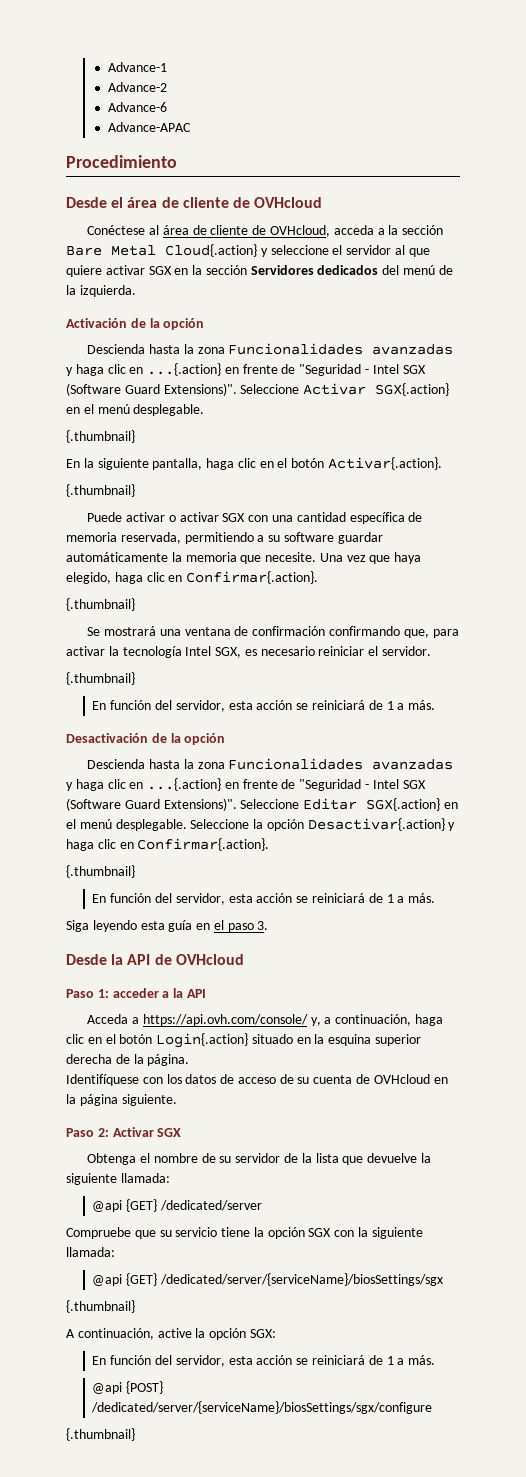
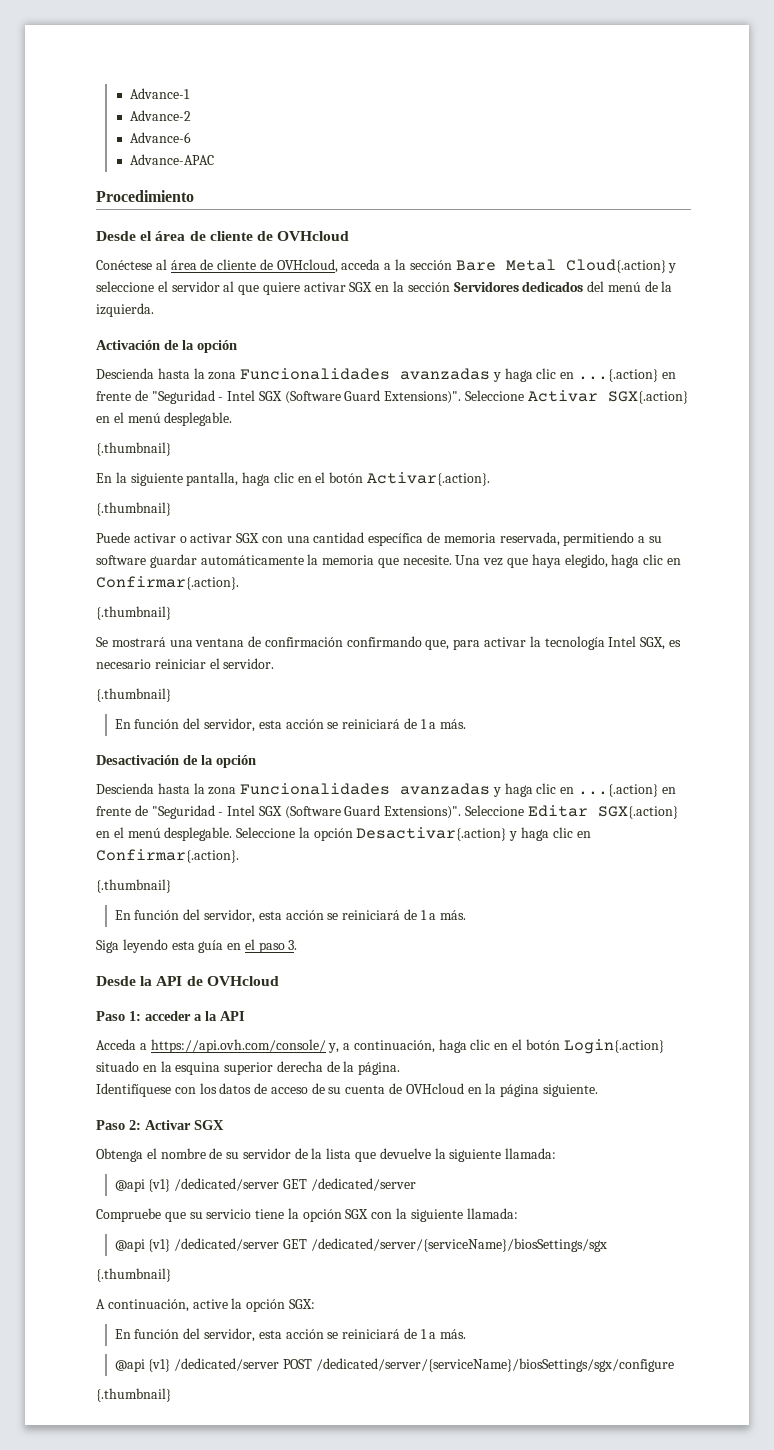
- @api {GET} /dedicated/server
+ @api {v1} /dedicated/server GET /dedicated/server
- @api {GET} /dedicated/server/{serviceName}/biosSettings/sgx
+ @api {v1} /dedicated/server GET /dedicated/server/{serviceName}/biosSettings/sgx
- @api {POST} /dedicated/server/{serviceName}/biosSettings/sgx/configure
+ @api {v1} /dedicated/server POST /dedicated/server/{serviceName}/biosSettings/sgx/configure

